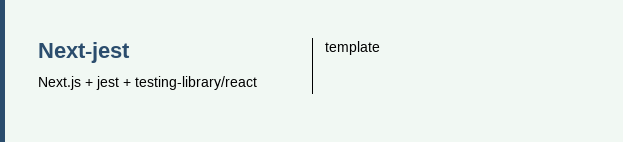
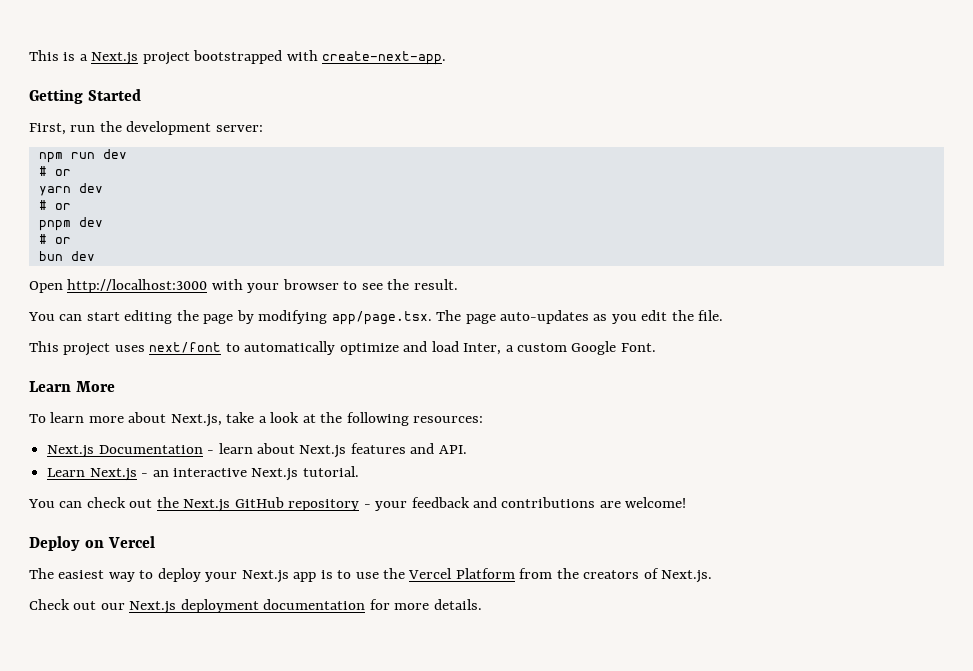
- Next-jest
- Next.js + jest + testing-library/react template
+ This is a Next.js project bootstrapped with create-next-app.
+ Getting Started
+ First, run the development server:
+ npm run dev
+ # or
+ yarn dev
+ # or
+ pnpm dev
+ # or
+ bun dev
+ Open http://localhost:3000 with your browser to see the result.
+ You can start editing the page by modifying app/page.tsx. The page auto-updates as you edit the file.
+ This project uses next/font to automatically optimize and load Inter, a custom Google Font.
+ Learn More
+ To learn more about Next.js, take a look at the following resources:
+ Next.js Documentation - learn about Next.js features and API.
+ Learn Next.js - an interactive Next.js tutorial.
+ You can check out the Next.js GitHub repository - your feedback and contributions are welcome!
+ Deploy on Vercel
+ The easiest way to deploy your Next.js app is to use the Vercel Platform from the creators of Next.js.
+ Check out our Next.js deployment documentation for more details.

